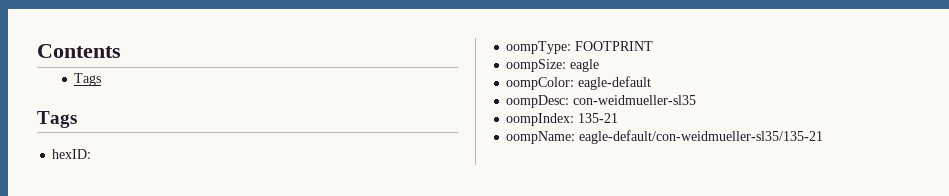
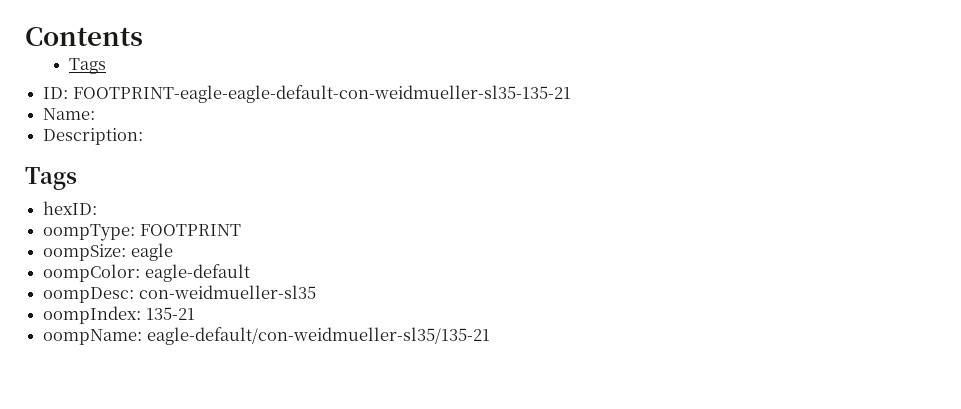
+ ID: FOOTPRINT-eagle-eagle-default-con-weidmueller-sl35-135-21
+ Name:
+ Description:

